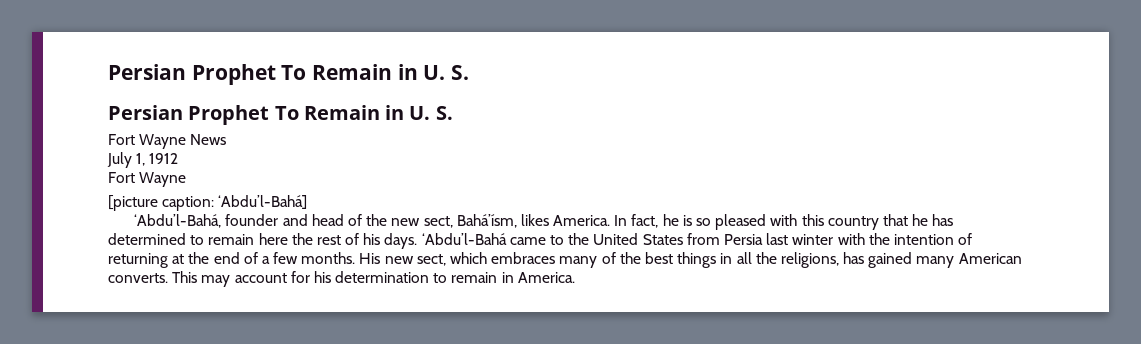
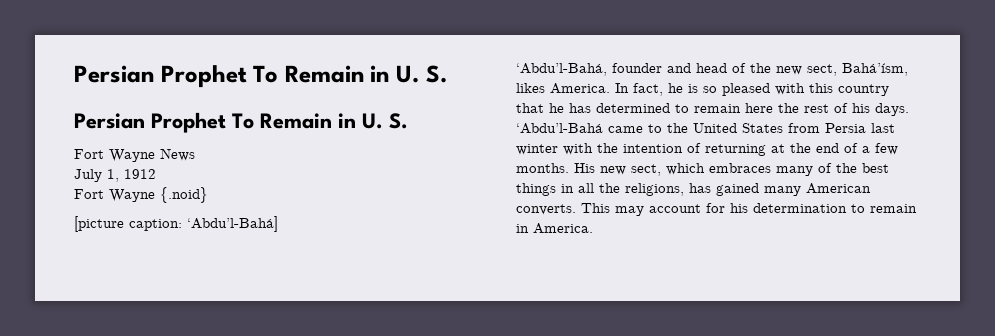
  July 1, 1912
- Fort Wayne
+ Fort Wayne {.noid}

